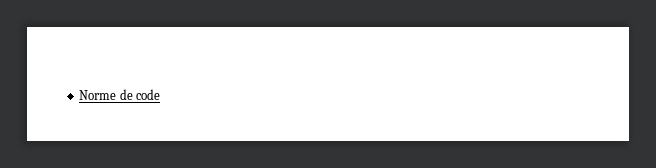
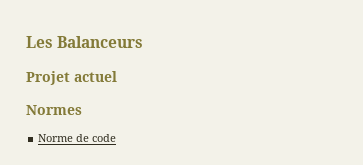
+ Les Balanceurs
+ Projet actuel
+ Normes

